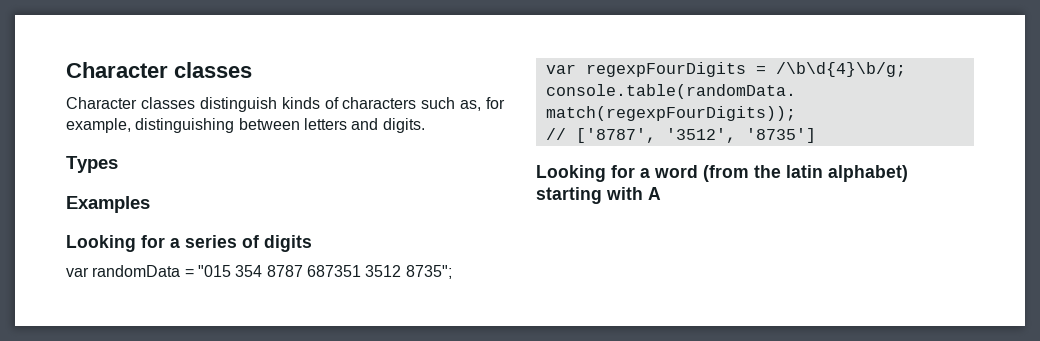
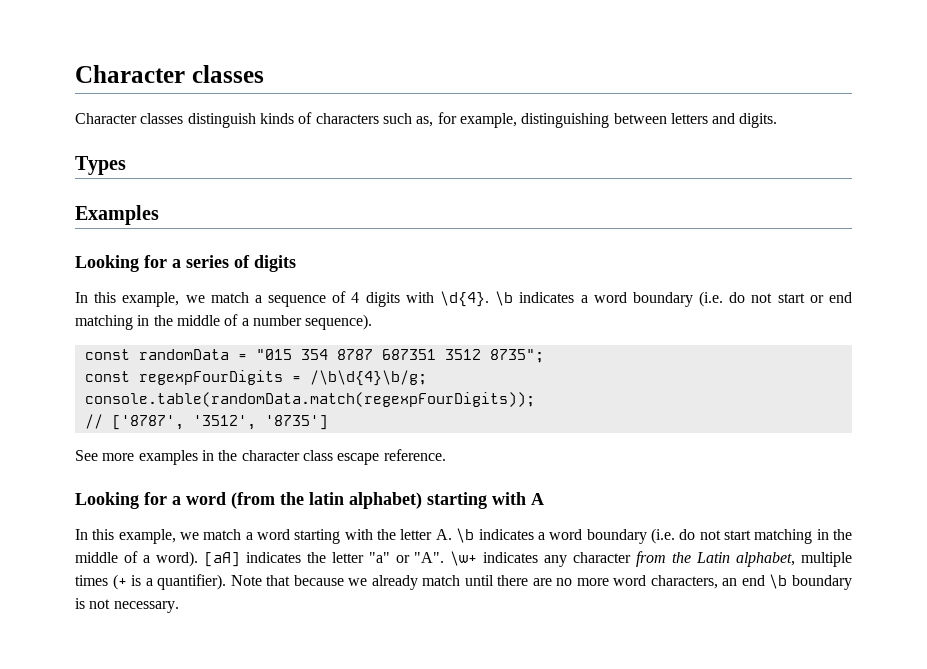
- var randomData = "015 354 8787 687351 3512 8735";
+ In this example, we match a sequence of 4 digits with \d{4}. \b indicates a word boundary (i.e. do not start or end matching in the middle of a number sequence).
+ const randomData = "015 354 8787 687351 3512 8735";
- var regexpFourDigits = /\b\d{4}\b/g;
+ const regexpFourDigits = /\b\d{4}\b/g;
+ See more examples in the character class escape reference.
+ In this example, we match a word starting with the letter A. \b indicates a word boundary (i.e. do not start matching in the middle of a word). [aA] indicates the letter "a" or "A". \w+ indicates any character from the Latin alphabet, multiple times (+ is a quantifier). Note that because we already match until there are no more word characters, an end \b boundary is not necessary.

